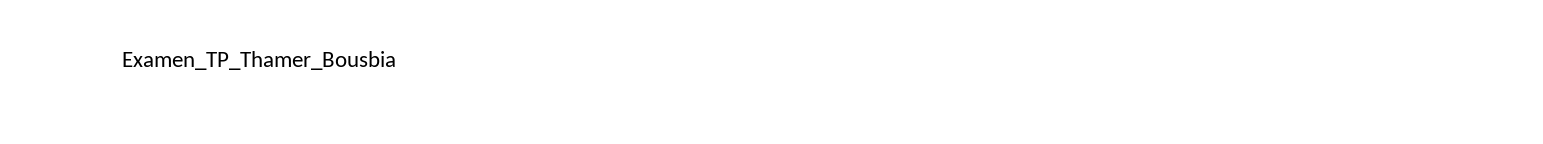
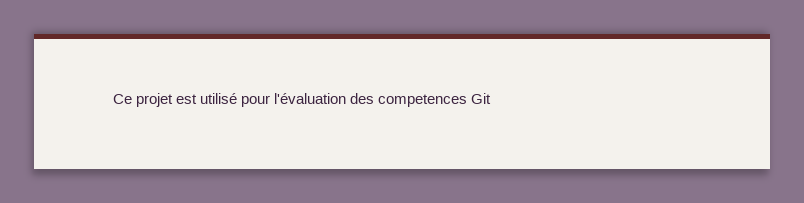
- Examen_TP_Thamer_Bousbia
+ Ce projet est utilisé pour l'évaluation des competences Git

